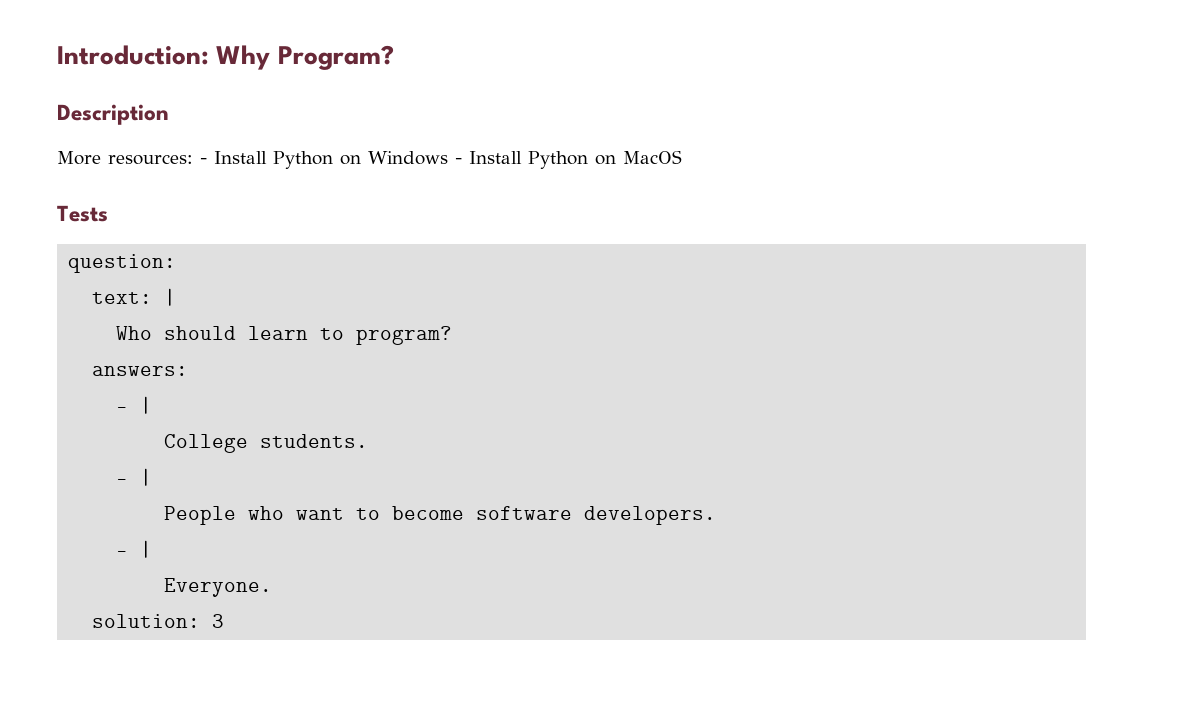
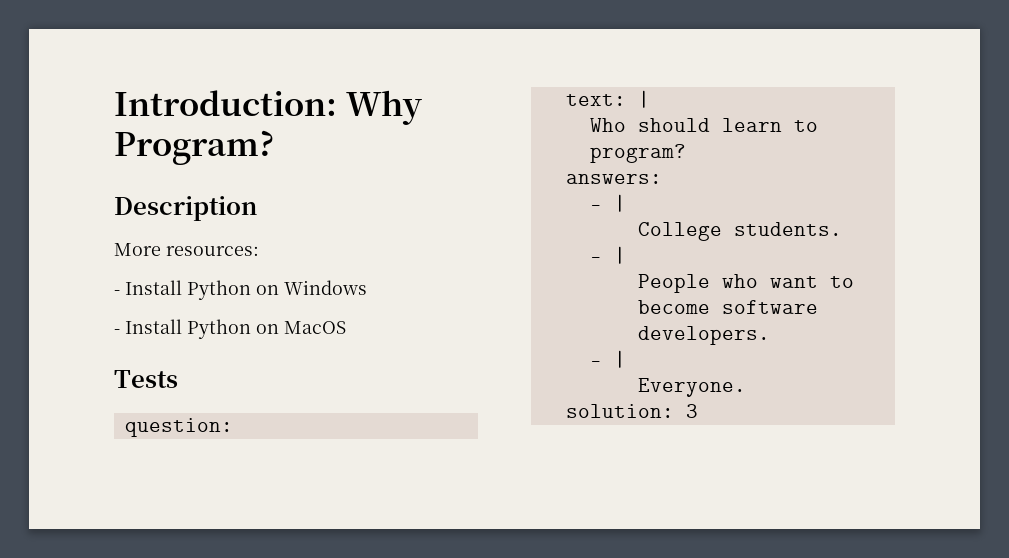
- More resources: - Install Python on Windows - Install Python on MacOS
+ More resources:
+ - Install Python on Windows
+ - Install Python on MacOS

